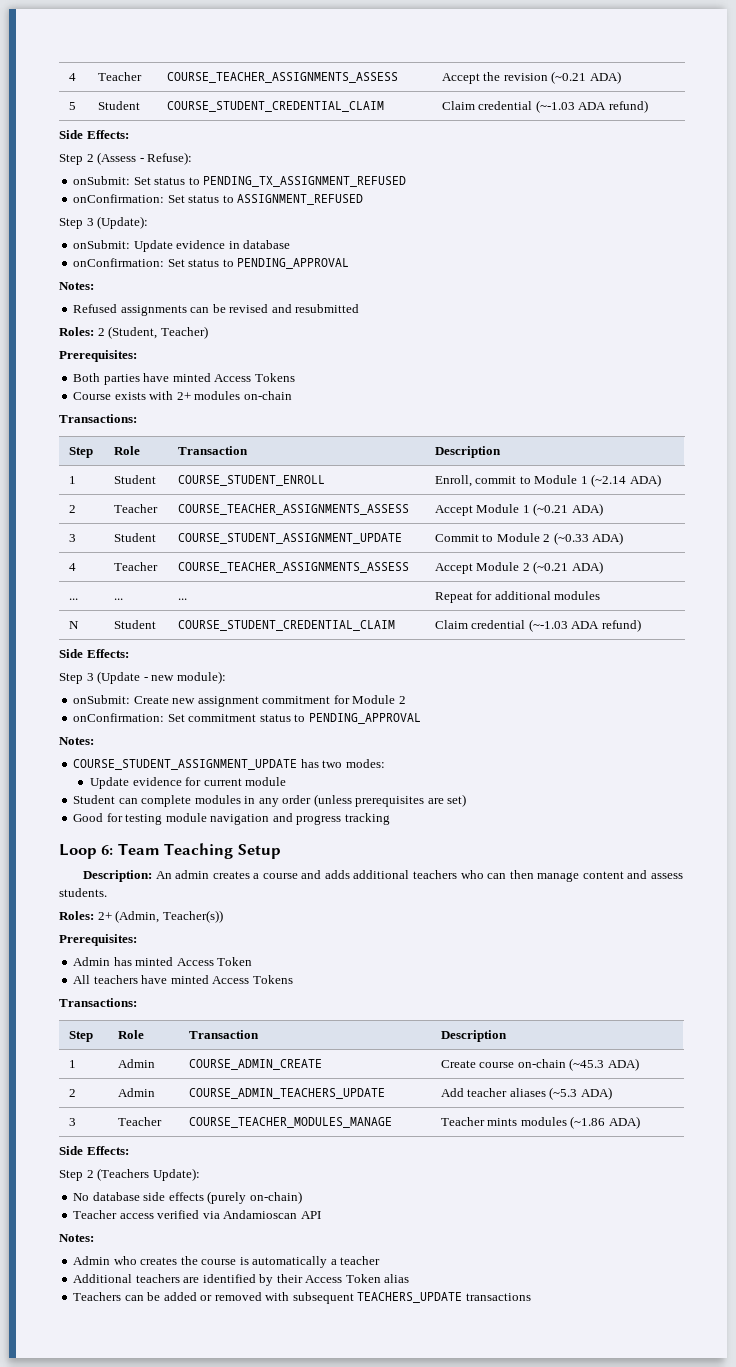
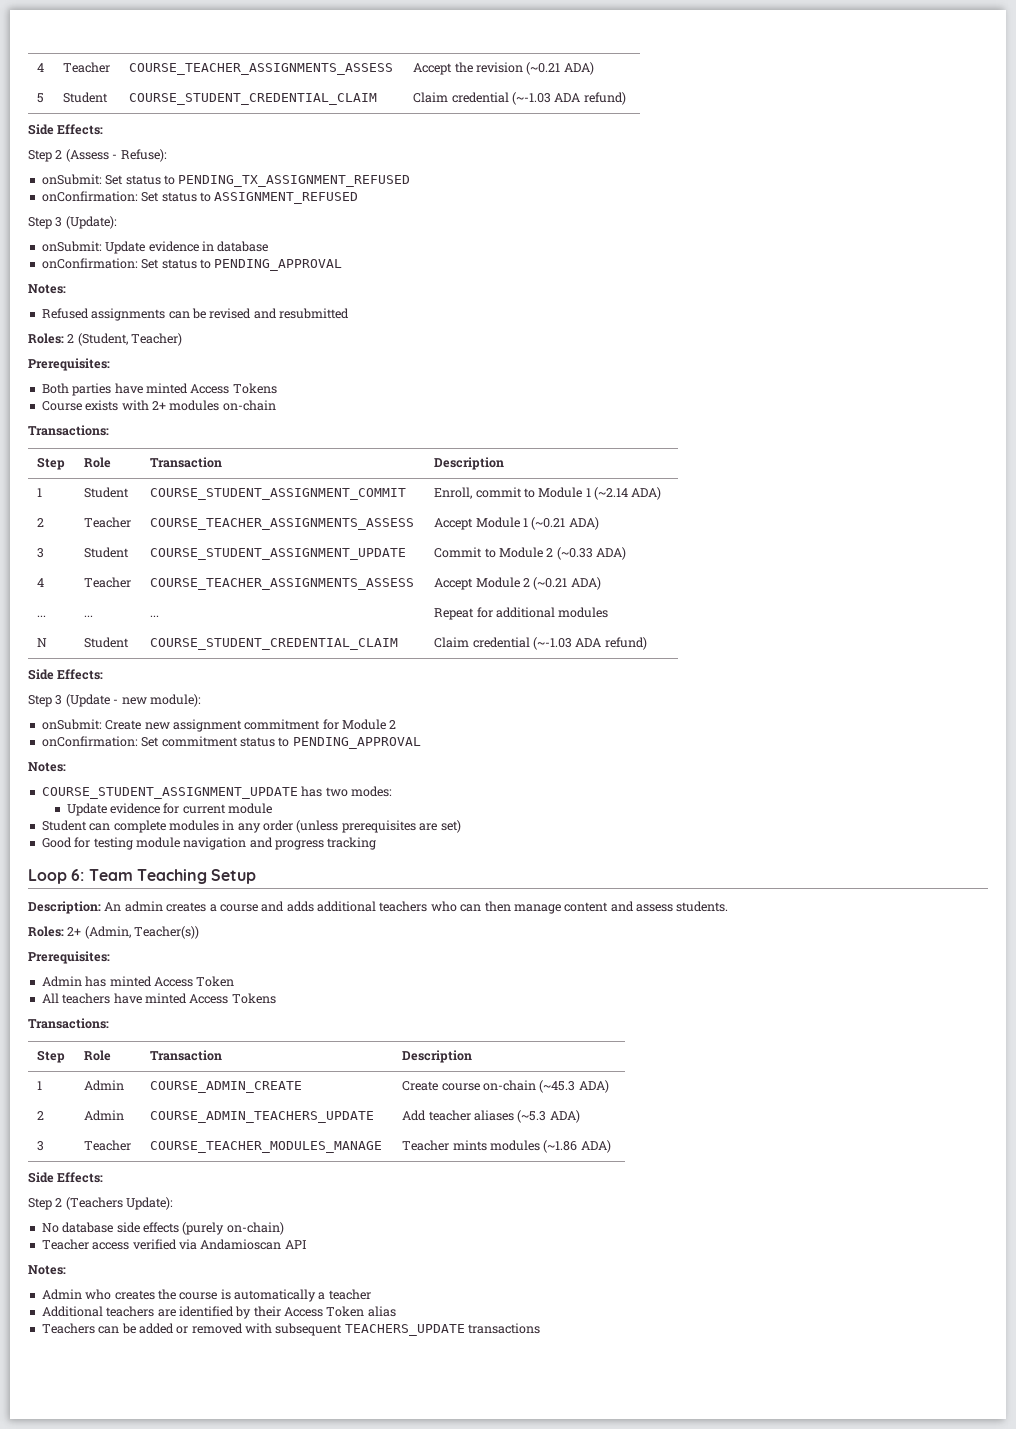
- 1 | Student | COURSE_STUDENT_ENROLL | Enroll, commit to Module 1 (~2.14 ADA)
+ 1 | Student | COURSE_STUDENT_ASSIGNMENT_COMMIT | Enroll, commit to Module 1 (~2.14 ADA)

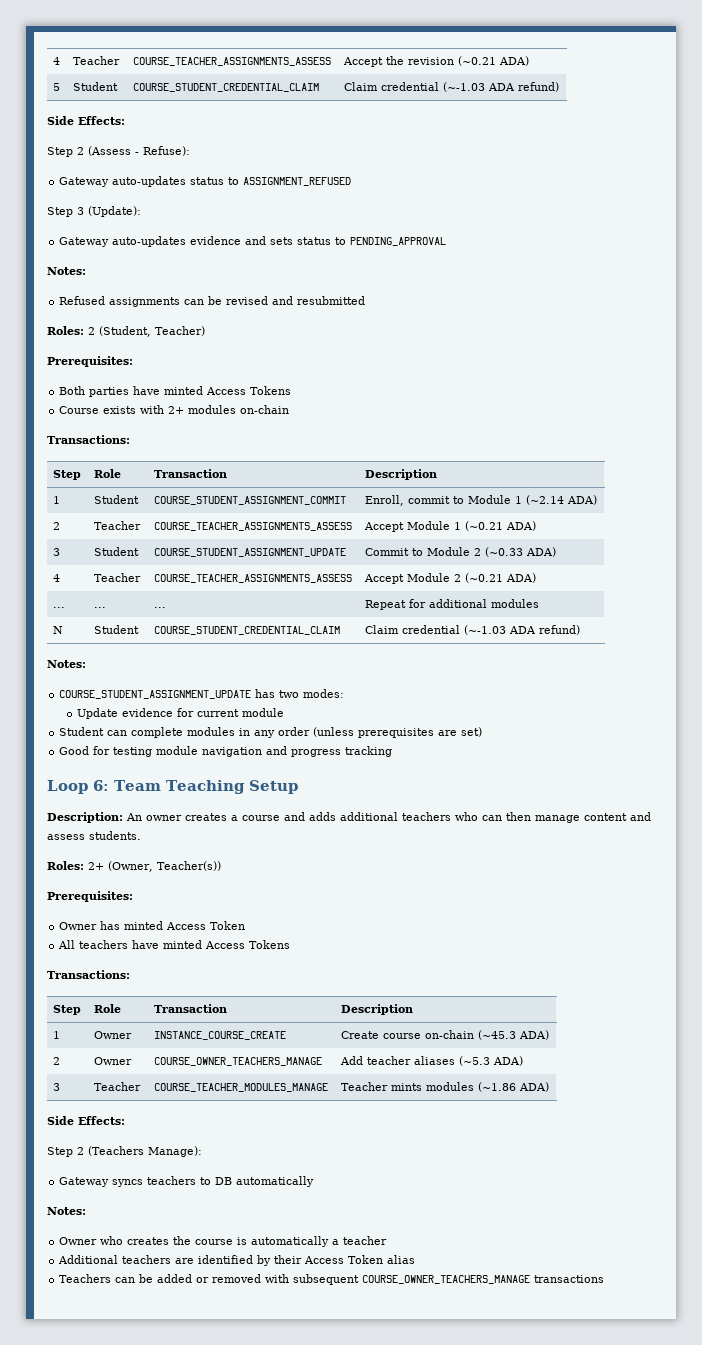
- onSubmit: Set status to PENDING_TX_ASSIGNMENT_REFUSED
- onConfirmation: Set status to ASSIGNMENT_REFUSED
+ Gateway auto-updates status to ASSIGNMENT_REFUSED
- onSubmit: Update evidence in database
- onConfirmation: Set status to PENDING_APPROVAL
+ Gateway auto-updates evidence and sets status to PENDING_APPROVAL
  N | Student | COURSE_STUDENT_CREDENTIAL_CLAIM | Claim credential (~-1.03 ADA refund)
- Side Effects:
- Step 3 (Update - new module):
- onSubmit: Create new assignment commitment for Module 2
- onConfirmation: Set commitment status to PENDING_APPROVAL
- Description: An admin creates a course and adds additional teachers who can then manage content and assess students.
+ Description: An owner creates a course and adds additional teachers who can then manage content and assess students.
- Roles: 2+ (Admin, Teacher(s))
+ Roles: 2+ (Owner, Teacher(s))
- Admin has minted Access Token
+ Owner has minted Access Token
- 1 | Admin | COURSE_ADMIN_CREATE | Create course on-chain (~45.3 ADA)
+ 1 | Owner | INSTANCE_COURSE_CREATE | Create course on-chain (~45.3 ADA)
- 2 | Admin | COURSE_ADMIN_TEACHERS_UPDATE | Add teacher aliases (~5.3 ADA)
+ 2 | Owner | COURSE_OWNER_TEACHERS_MANAGE | Add teacher aliases (~5.3 ADA)
- Step 2 (Teachers Update):
- No database side effects (purely on-chain)
- Teacher access verified via Andamioscan API
+ Step 2 (Teachers Manage):
+ Gateway syncs teachers to DB automatically
  Notes:
- Admin who creates the course is automatically a teacher
+ Owner who creates the course is automatically a teacher
- Teachers can be added or removed with subsequent TEACHERS_UPDATE transactions
+ Teachers can be added or removed with subsequent COURSE_OWNER_TEACHERS_MANAGE transactions

